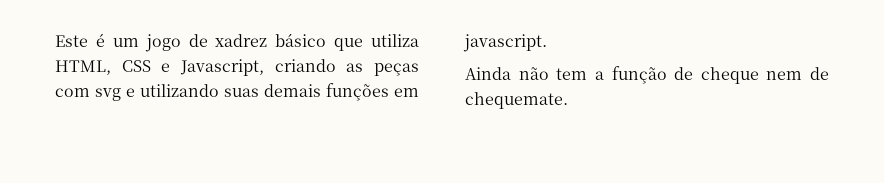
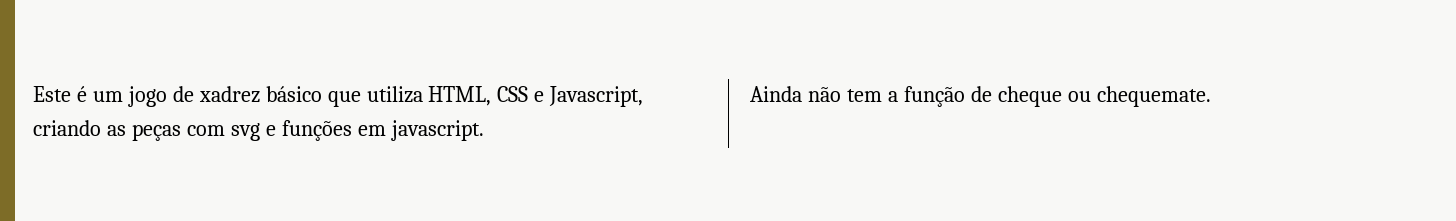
- Este é um jogo de xadrez básico que utiliza HTML, CSS e Javascript, criando as peças com svg e utilizando suas demais funções em javascript.
+ Este é um jogo de xadrez básico que utiliza HTML, CSS e Javascript, criando as peças com svg e funções em javascript.
- Ainda não tem a função de cheque nem de chequemate.
+ Ainda não tem a função de cheque ou chequemate.

